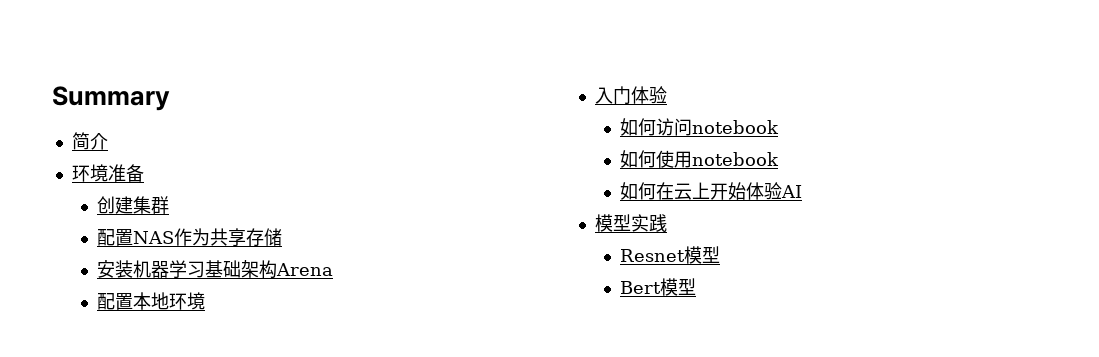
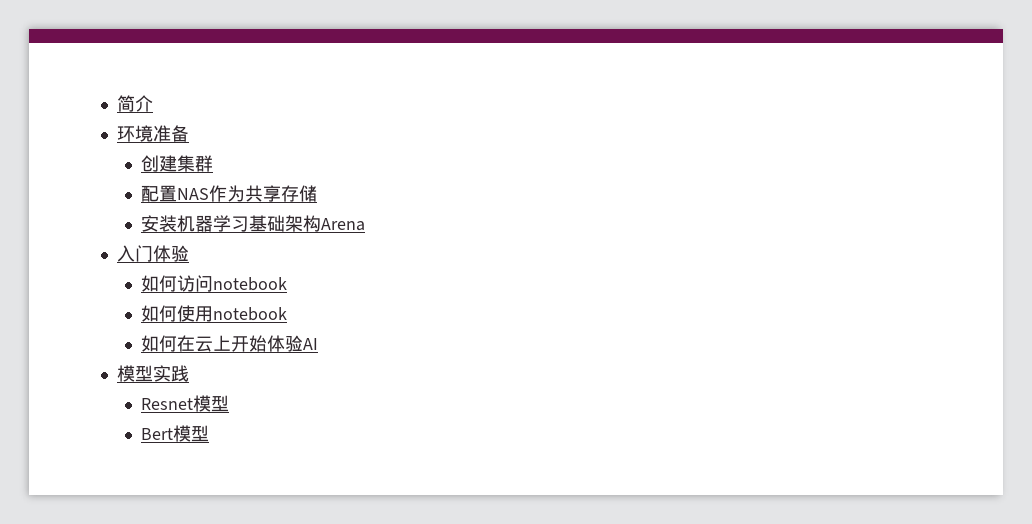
- Summary
- 配置本地环境

